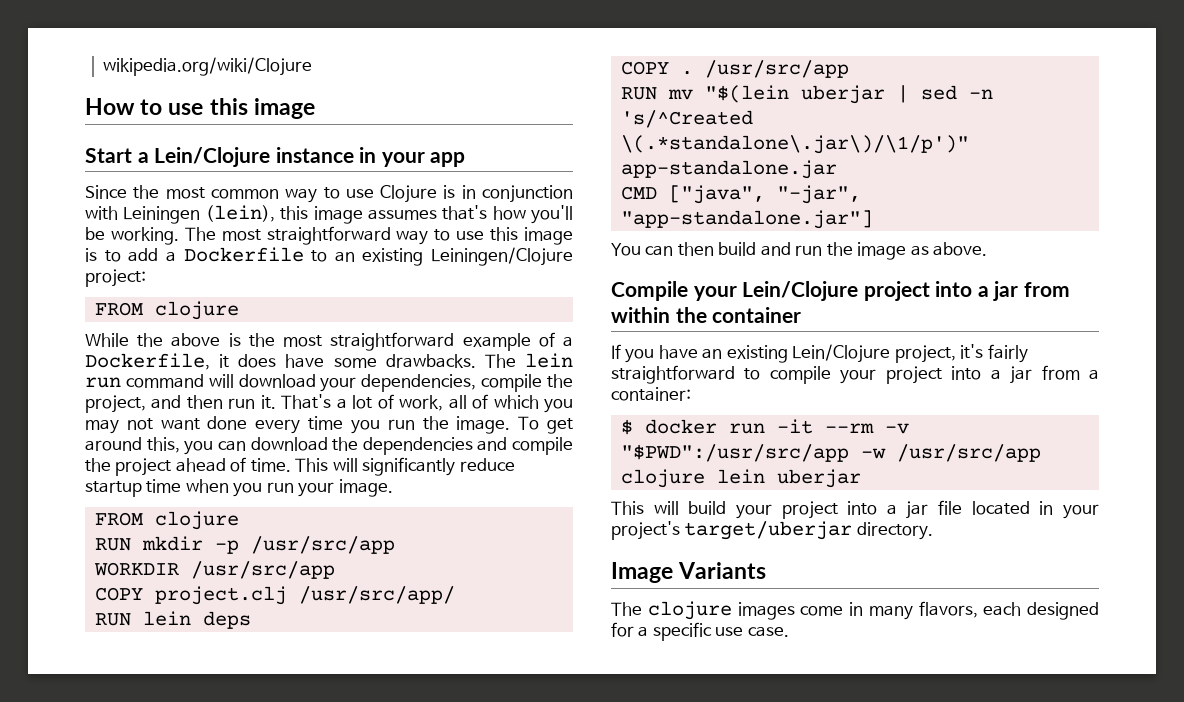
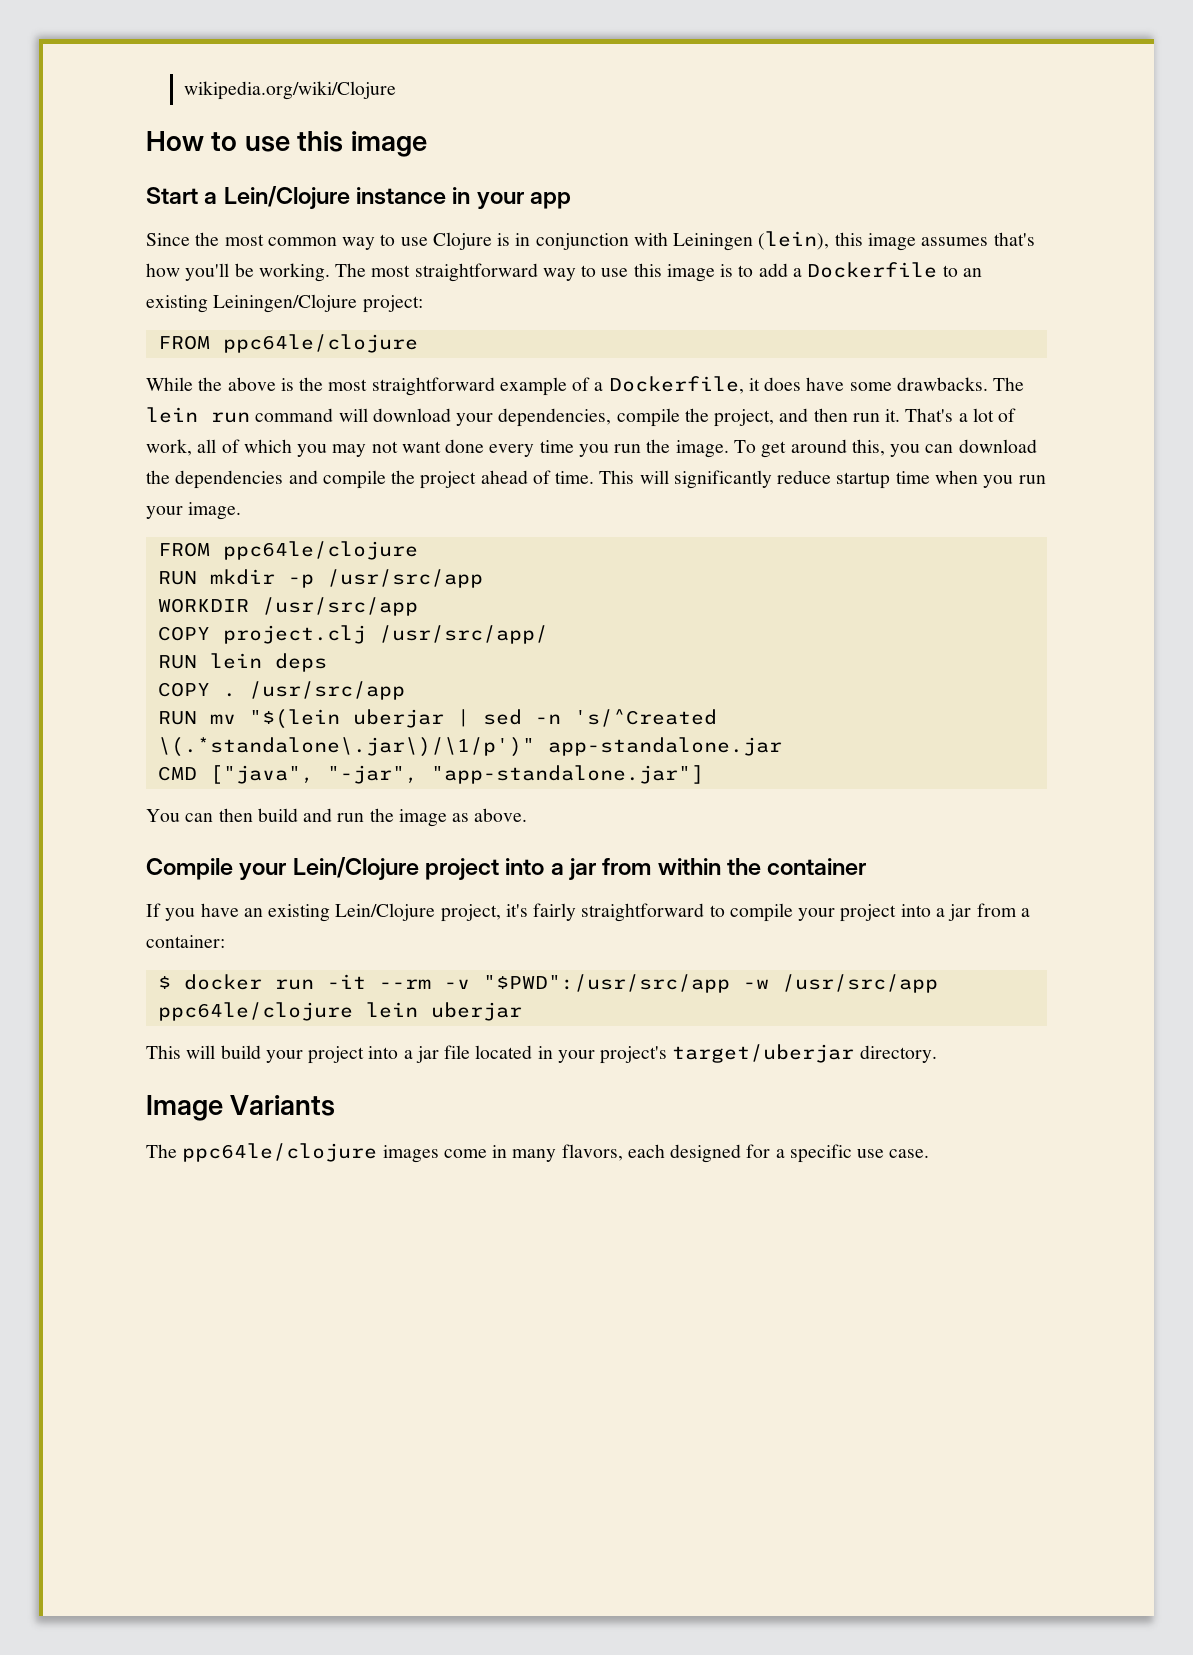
  The most straightforward way to use this image is to add a Dockerfile to an existing Leiningen/Clojure project:
- FROM clojure
+ FROM ppc64le/clojure
  This will significantly reduce startup time when you run your image.
- FROM clojure
+ FROM ppc64le/clojure
- $ docker run -it --rm -v "$PWD":/usr/src/app -w /usr/src/app clojure lein uberjar
+ $ docker run -it --rm -v "$PWD":/usr/src/app -w /usr/src/app ppc64le/clojure lein uberjar
- The clojure images come in many flavors, each designed for a specific use case.
+ The ppc64le/clojure images come in many flavors, each designed for a specific use case.

